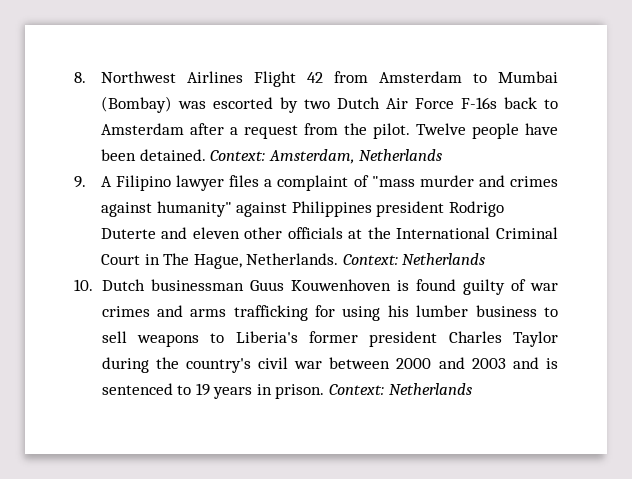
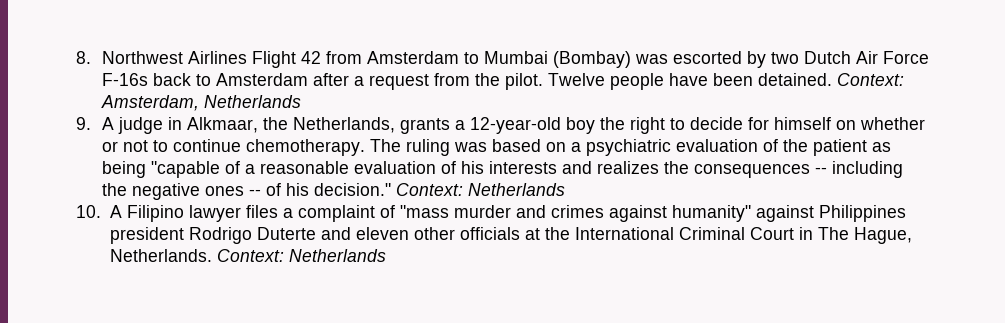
- 9. A Filipino lawyer files a complaint of "mass murder and crimes against humanity" against Philippines president Rodrigo Duterte and eleven other officials at the International Criminal Court in The Hague, Netherlands.
+ 9. A judge in Alkmaar, the Netherlands, grants a 12-year-old boy the right to decide for himself on whether or not to continue chemotherapy. The ruling was based on a psychiatric evaluation of the patient as being "capable of a reasonable evaluation of his interests and realizes the consequences -- including the negative ones -- of his decision." Context: Netherlands
+ 10. A Filipino lawyer files a complaint of "mass murder and crimes against humanity" against Philippines president Rodrigo Duterte and eleven other officials at the International Criminal Court in The Hague, Netherlands.
- 10. Dutch businessman Guus Kouwenhoven is found guilty of war crimes and arms trafficking for using his lumber business to sell weapons to Liberia's former president Charles Taylor during the country's civil war between 2000 and 2003 and is sentenced to 19 years in prison. Context: Netherlands

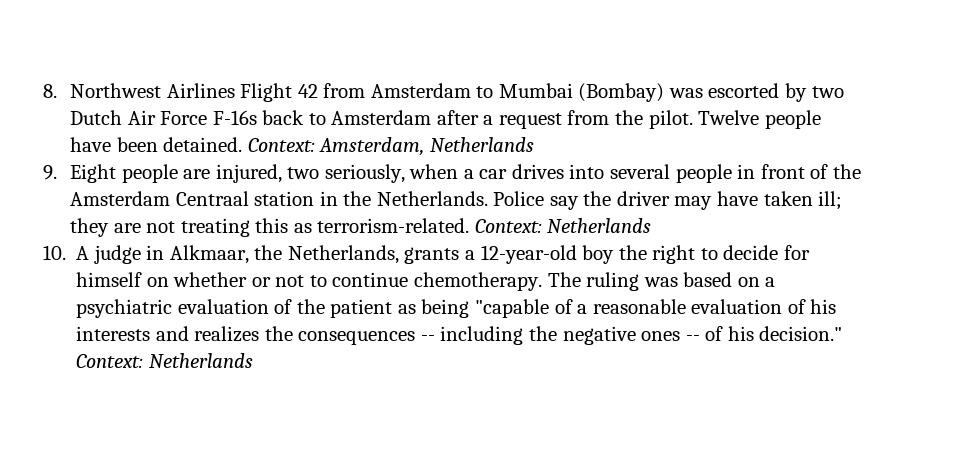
- 9. A judge in Alkmaar, the Netherlands, grants a 12-year-old boy the right to decide for himself on whether or not to continue chemotherapy.
+ 9. Eight people are injured, two seriously, when a car drives into several people in front of the Amsterdam Centraal station in the Netherlands. Police say the driver may have taken ill; they are not treating this as terrorism-related. Context: Netherlands
+ 10. A judge in Alkmaar, the Netherlands, grants a 12-year-old boy the right to decide for himself on whether or not to continue chemotherapy.
- 10. A Filipino lawyer files a complaint of "mass murder and crimes against humanity" against Philippines president Rodrigo Duterte and eleven other officials at the International Criminal Court in The Hague, Netherlands. Context: Netherlands

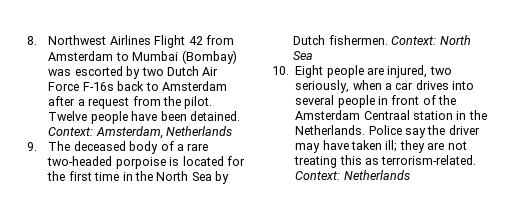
- 9. Eight people are injured, two seriously, when a car drives into several people in front of the Amsterdam Centraal station in the Netherlands.
+ 9. The deceased body of a rare two-headed porpoise is located for the first time in the North Sea by Dutch fishermen. Context: North Sea
+ 10. Eight people are injured, two seriously, when a car drives into several people in front of the Amsterdam Centraal station in the Netherlands.
- 10. A judge in Alkmaar, the Netherlands, grants a 12-year-old boy the right to decide for himself on whether or not to continue chemotherapy. The ruling was based on a psychiatric evaluation of the patient as being "capable of a reasonable evaluation of his interests and realizes the consequences -- including the negative ones -- of his decision." Context: Netherlands

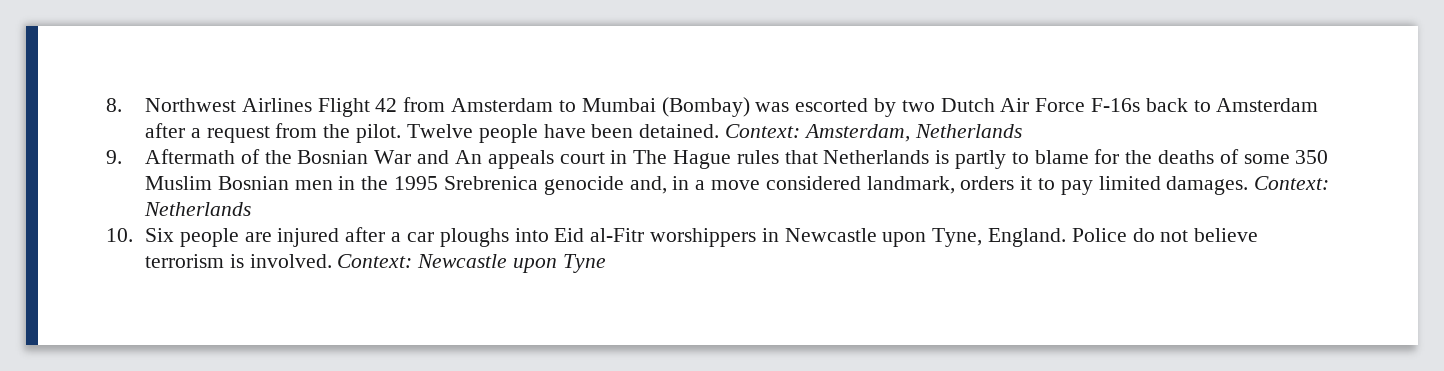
- 9. The deceased body of a rare two-headed porpoise is located for the first time in the North Sea by Dutch fishermen. Context: North Sea
+ 9. Aftermath of the Bosnian War and An appeals court in The Hague rules that Netherlands is partly to blame for the deaths of some 350 Muslim Bosnian men in the 1995 Srebrenica genocide and, in a move considered landmark, orders it to pay limited damages. Context: Netherlands
- 10. Eight people are injured, two seriously, when a car drives into several people in front of the Amsterdam Centraal station in the Netherlands. Police say the driver may have taken ill; they are not treating this as terrorism-related. Context: Netherlands
+ 10. Six people are injured after a car ploughs into Eid al-Fitr worshippers in Newcastle upon Tyne, England. Police do not believe terrorism is involved. Context: Newcastle upon Tyne

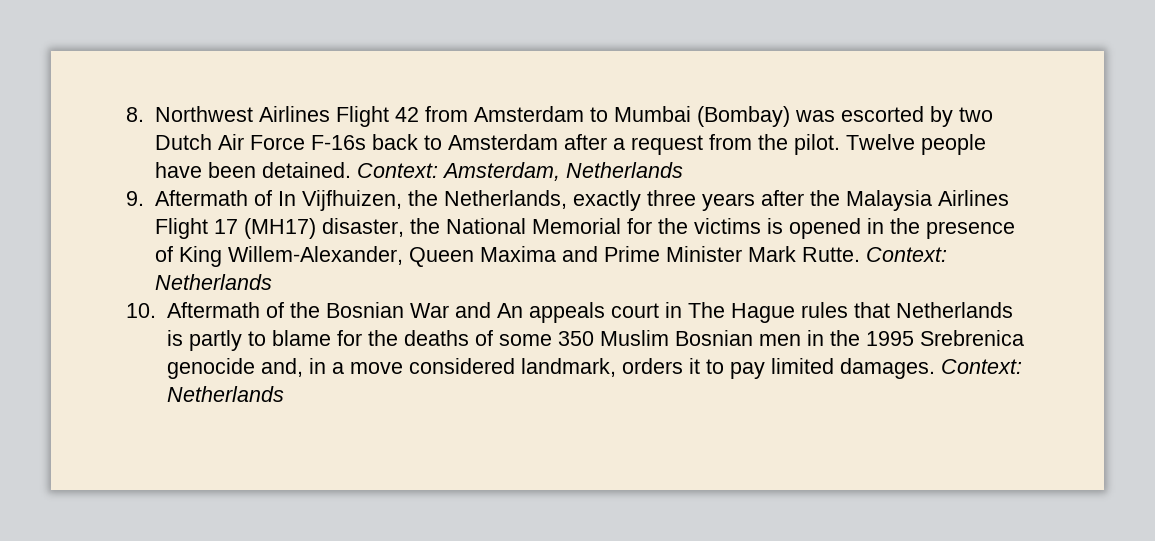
- 9. Aftermath of the Bosnian War and An appeals court in The Hague rules that Netherlands is partly to blame for the deaths of some 350 Muslim Bosnian men in the 1995 Srebrenica genocide and, in a move considered landmark, orders it to pay limited damages.
+ 9. Aftermath of In Vijfhuizen, the Netherlands, exactly three years after the Malaysia Airlines Flight 17 (MH17) disaster, the National Memorial for the victims is opened in the presence of King Willem-Alexander, Queen Maxima and Prime Minister Mark Rutte. Context: Netherlands
+ 10. Aftermath of the Bosnian War and An appeals court in The Hague rules that Netherlands is partly to blame for the deaths of some 350 Muslim Bosnian men in the 1995 Srebrenica genocide and, in a move considered landmark, orders it to pay limited damages.
- 10. Six people are injured after a car ploughs into Eid al-Fitr worshippers in Newcastle upon Tyne, England. Police do not believe terrorism is involved. Context: Newcastle upon Tyne

